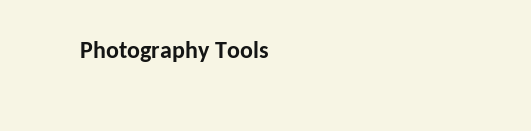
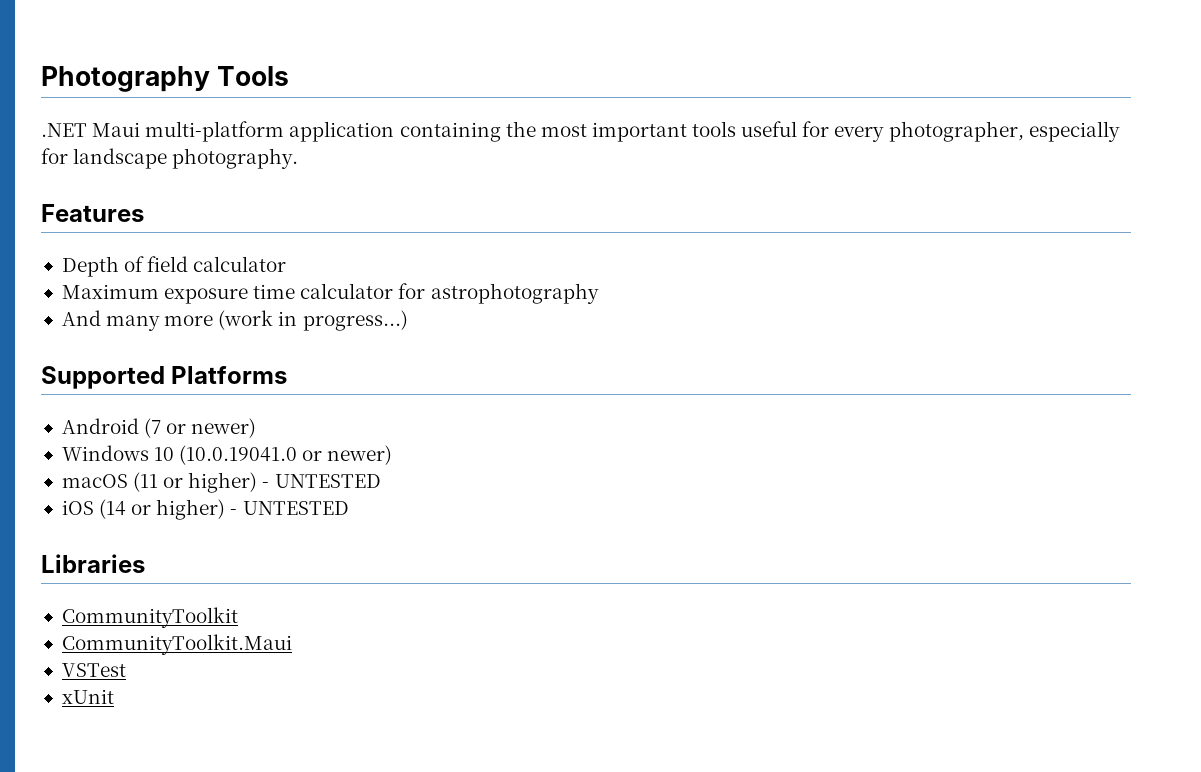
+ .NET Maui multi-platform application containing the most important tools useful for every photographer, especially for landscape photography.
+ Features
+ Depth of field calculator
+ Maximum exposure time calculator for astrophotography
+ And many more (work in progress...)
+ Supported Platforms
+ Android (7 or newer)
+ Windows 10 (10.0.19041.0 or newer)
+ macOS (11 or higher) - UNTESTED
+ iOS (14 or higher) - UNTESTED
+ Libraries
+ CommunityToolkit
+ CommunityToolkit.Maui
+ VSTest
+ xUnit

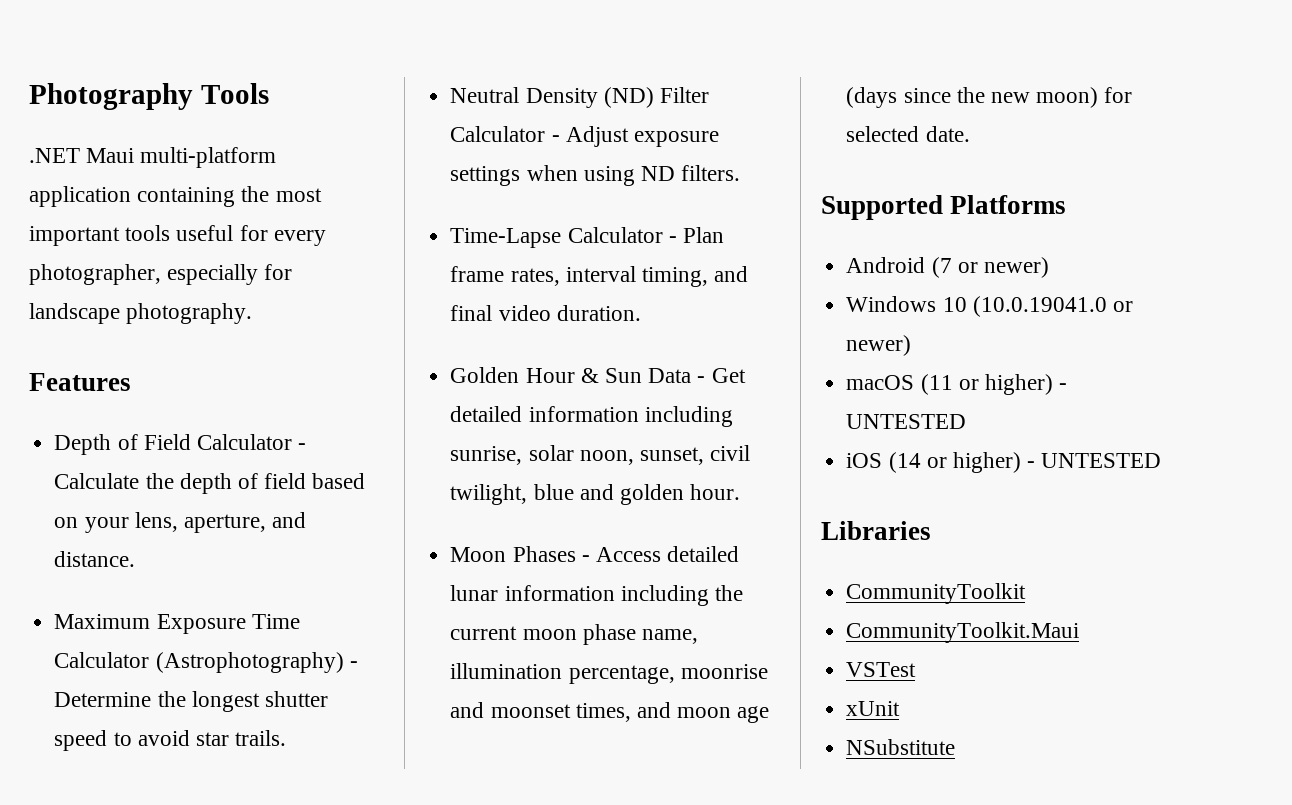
- Depth of field calculator
- Maximum exposure time calculator for astrophotography
- And many more (work in progress...)
+ Depth of Field Calculator - Calculate the depth of field based on your lens, aperture, and distance.
+ Maximum Exposure Time Calculator (Astrophotography) - Determine the longest shutter speed to avoid star trails.
+ Neutral Density (ND) Filter Calculator - Adjust exposure settings when using ND filters.
+ Time-Lapse Calculator - Plan frame rates, interval timing, and final video duration.
+ Golden Hour & Sun Data - Get detailed information including sunrise, solar noon, sunset, civil twilight, blue and golden hour.
+ Moon Phases - Access detailed lunar information including the current moon phase name, illumination percentage, moonrise and moonset times, and moon age (days since the new moon) for selected date.
+ NSubstitute

